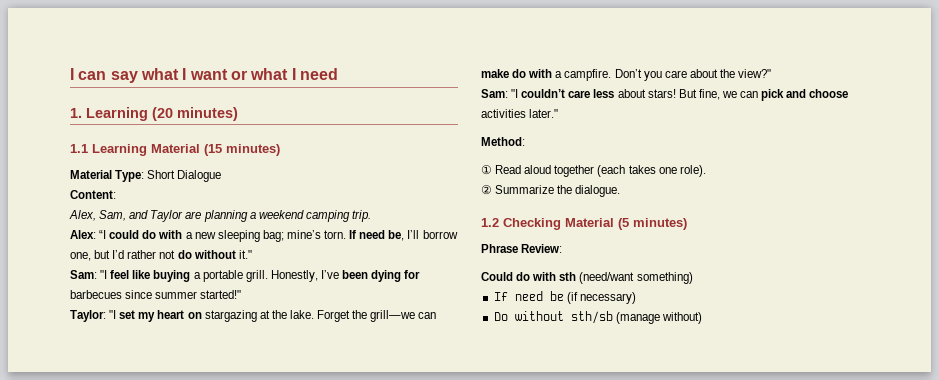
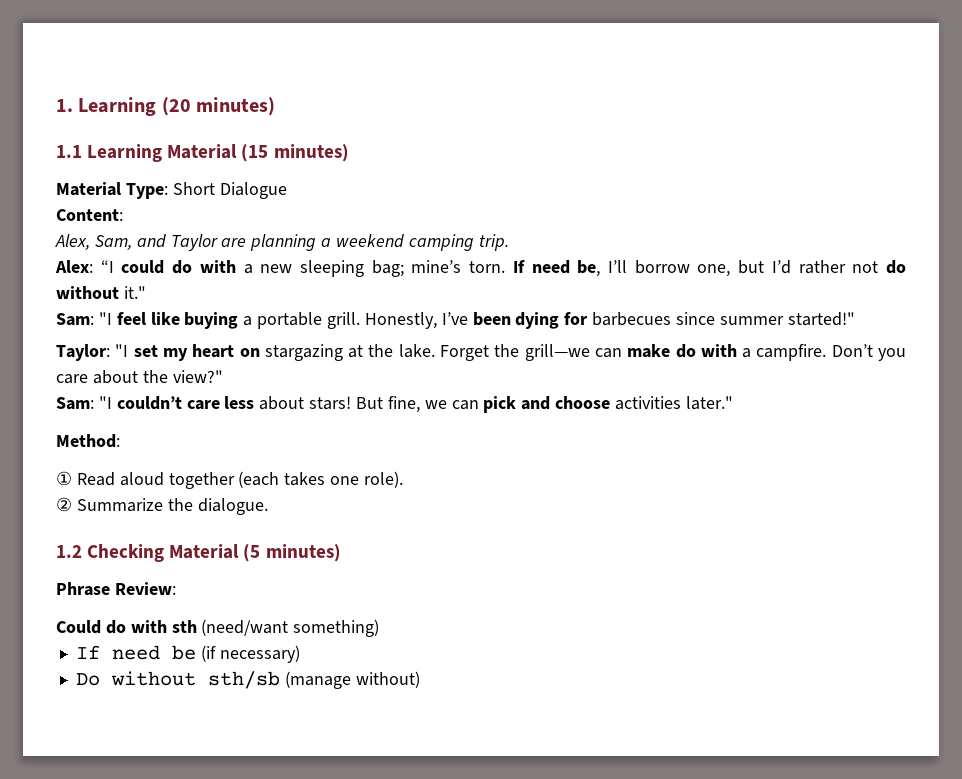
- I can say what I want or what I need

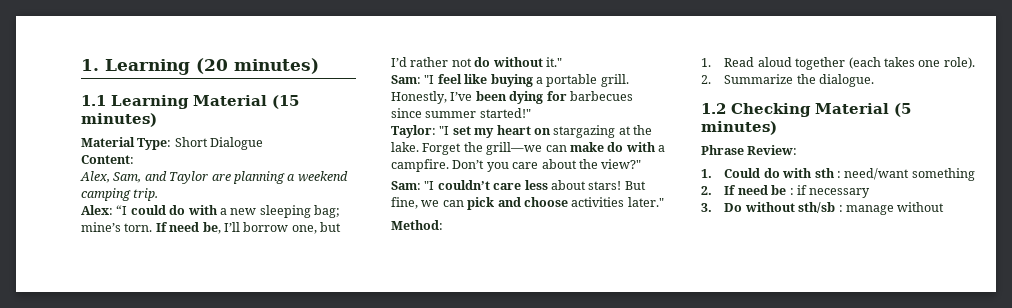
- ① Read aloud together (each takes one role).
+ 1. Read aloud together (each takes one role).
- ② Summarize the dialogue.
+ 2. Summarize the dialogue.
- Could do with sth (need/want something)
- If need be (if necessary)
- Do without sth/sb (manage without)
+ 1. Could do with sth : need/want something
+ 2. If need be : if necessary
+ 3. Do without sth/sb : manage without

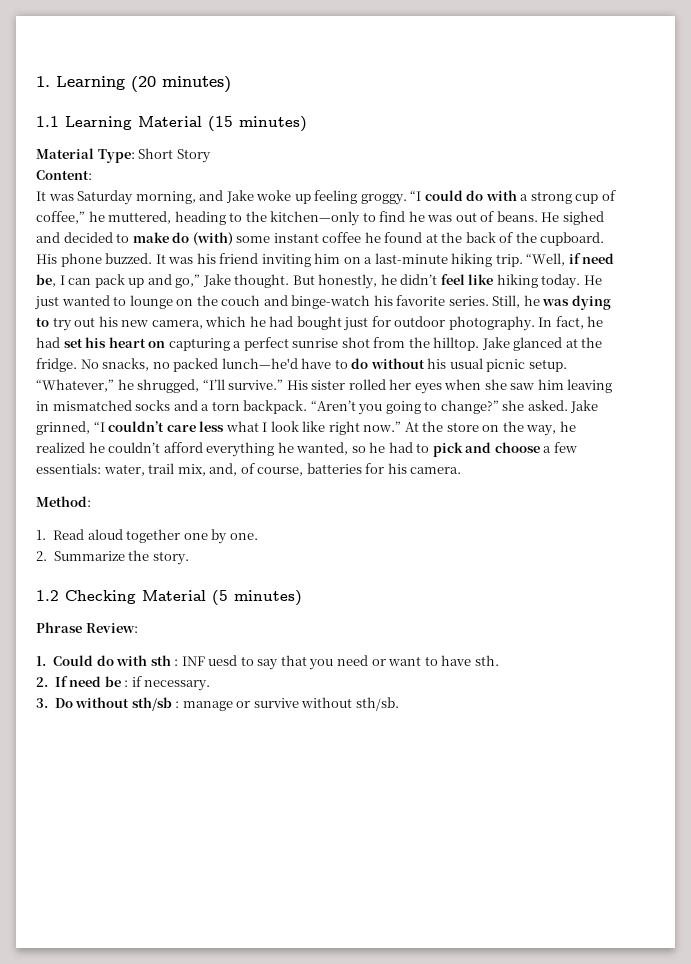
- Material Type: Short Dialogue
+ Material Type: Short Story
- Alex, Sam, and Taylor are planning a weekend camping trip.
- Alex: “I could do with a new sleeping bag; mine’s torn. If need be, I’ll borrow one, but I’d rather not do without it."
- Sam: "I feel like buying a portable grill. Honestly, I’ve been dying for barbecues since summer started!"
- Taylor: "I set my heart on stargazing at the lake. Forget the grill—we can make do with a campfire. Don’t you care about the view?"
- Sam: "I couldn’t care less about stars! But fine, we can pick and choose activities later."
+ It was Saturday morning, and Jake woke up feeling groggy. “I could do with a strong cup of coffee,” he muttered, heading to the kitchen—only to find he was out of beans. He sighed and decided to make do (with) some instant coffee he found at the back of the cupboard. His phone buzzed. It was his friend inviting him on a last-minute hiking trip. “Well, if need be, I can pack up and go,” Jake thought. But honestly, he didn’t feel like hiking today. He just wanted to lounge on the couch and binge-watch his favorite series. Still, he was dying to try out his new camera, which he had bought just for outdoor photography. In fact, he had set his heart on capturing a perfect sunrise shot from the hilltop. Jake glanced at the fridge. No snacks, no packed lunch—he'd have to do without his usual picnic setup. “Whatever,” he shrugged, “I’ll survive.” His sister rolled her eyes when she saw him leaving in mismatched socks and a torn backpack. “Aren’t you going to change?” she asked. Jake grinned, “I couldn’t care less what I look like right now.” At the store on the way, he realized he couldn’t afford everything he wanted, so he had to pick and choose a few essentials: water, trail mix, and, of course, batteries for his camera.
- 1. Read aloud together (each takes one role).
+ 1. Read aloud together one by one.
- 2. Summarize the dialogue.
+ 2. Summarize the story.
- 1. Could do with sth : need/want something
+ 1. Could do with sth : INF uesd to say that you need or want to have sth.
- 2. If need be : if necessary
+ 2. If need be : if necessary.
- 3. Do without sth/sb : manage without
+ 3. Do without sth/sb : manage or survive without sth/sb.

